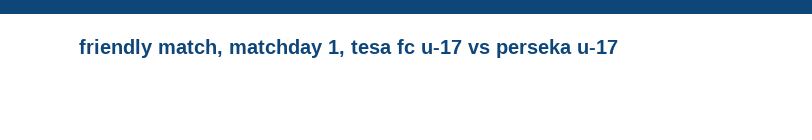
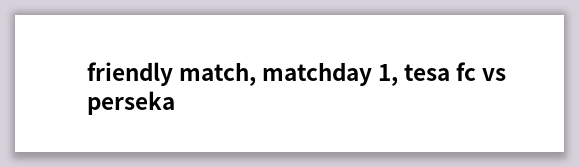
- friendly match, matchday 1, tesa fc u-17 vs perseka u-17
+ friendly match, matchday 1, tesa fc vs perseka

